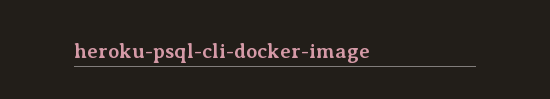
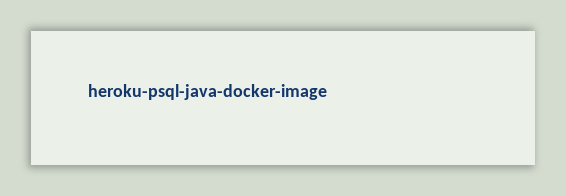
- heroku-psql-cli-docker-image
+ heroku-psql-java-docker-image

